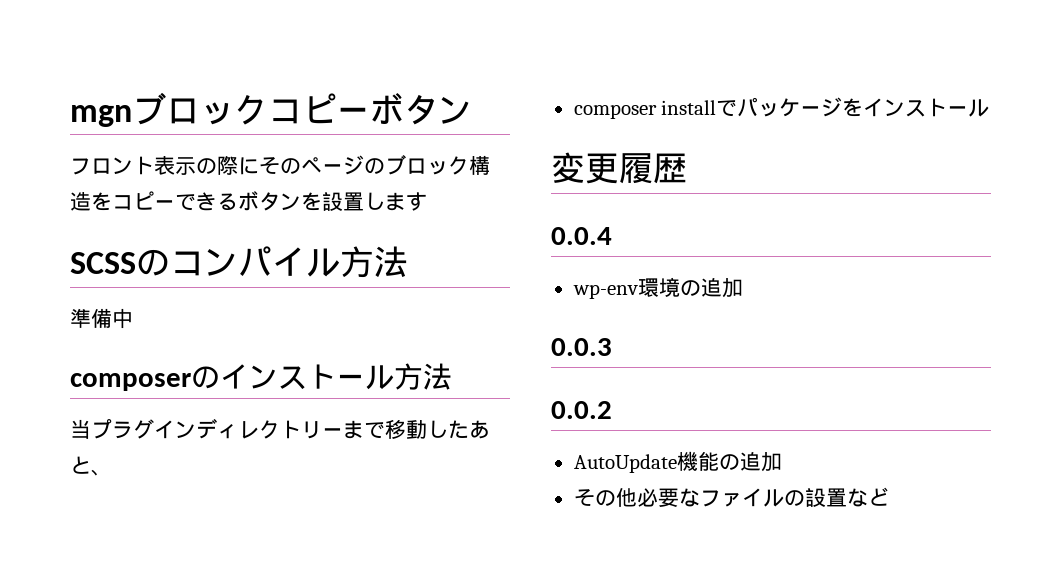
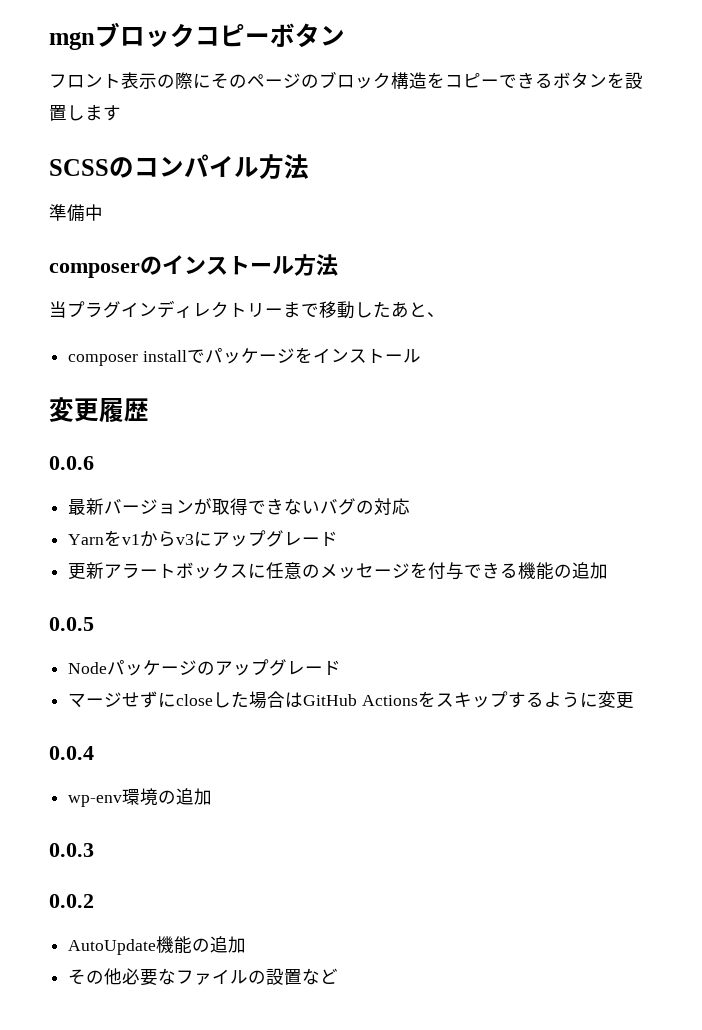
+ 0.0.6
+ 最新バージョンが取得できないバグの対応
+ Yarnをv1からv3にアップグレード
+ 更新アラートボックスに任意のメッセージを付与できる機能の追加
+ 0.0.5
+ Nodeパッケージのアップグレード
+ マージせずにcloseした場合はGitHub Actionsをスキップするように変更

